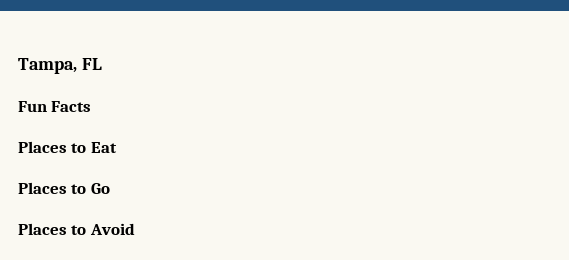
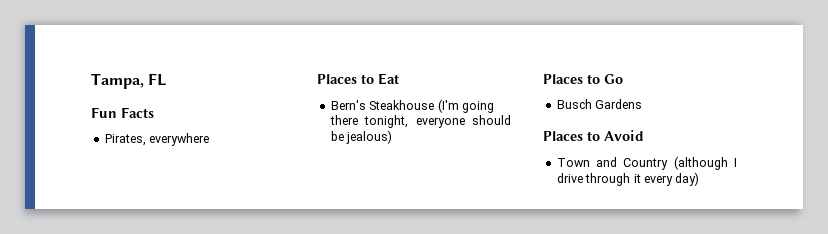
+ Pirates, everywhere
+ Bern's Steakhouse (I'm going there tonight, everyone should be jealous)
+ Busch Gardens
+ Town and Country (although I drive through it every day)

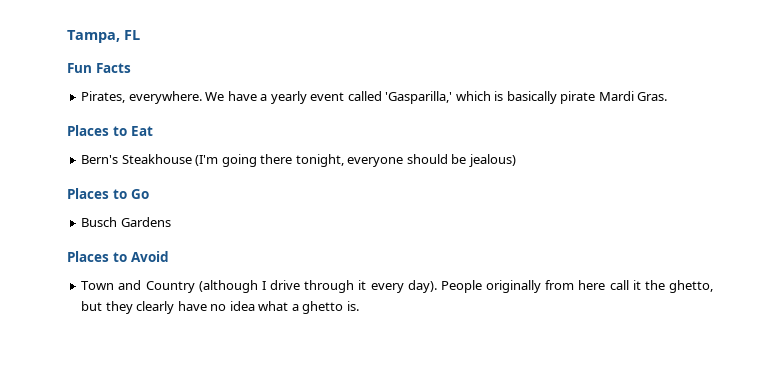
- Pirates, everywhere
+ Pirates, everywhere. We have a yearly event called 'Gasparilla,' which is basically pirate Mardi Gras.
- Town and Country (although I drive through it every day)
+ Town and Country (although I drive through it every day). People originally from here call it the ghetto, but they clearly have no idea what a ghetto is.

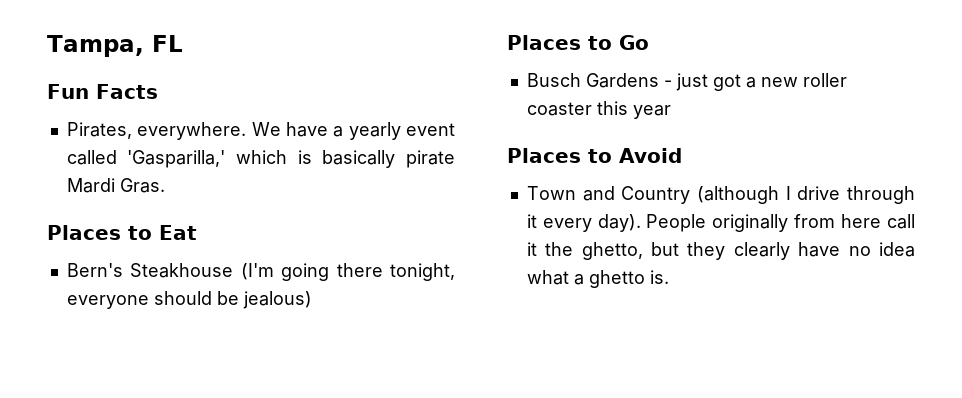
- Busch Gardens
+ Busch Gardens - just got a new roller coaster this year

